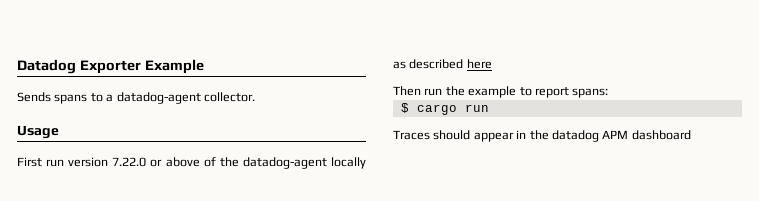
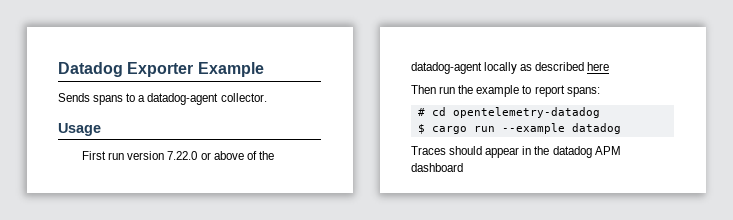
+ # cd opentelemetry-datadog
- $ cargo run
+ $ cargo run --example datadog

